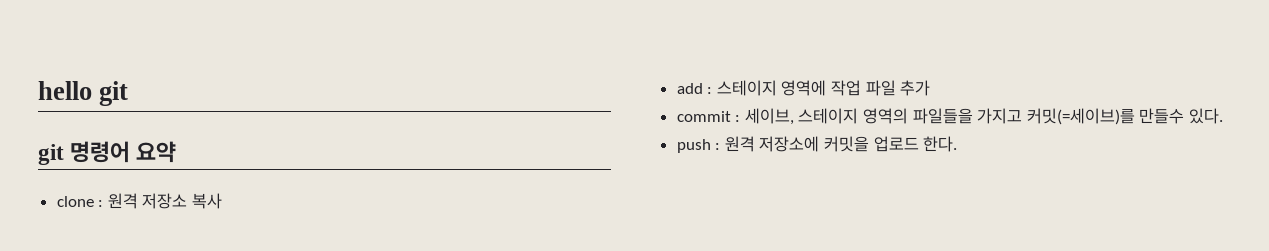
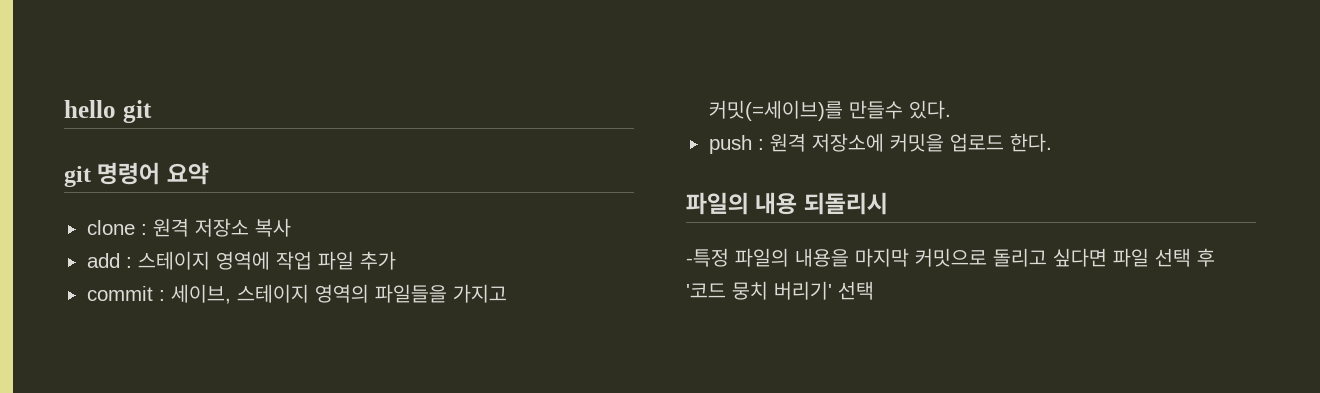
+ 파일의 내용 되돌리시
+ -특정 파일의 내용을 마지막 커밋으로 돌리고 싶다면 파일 선택 후 '코드 뭉치 버리기' 선택

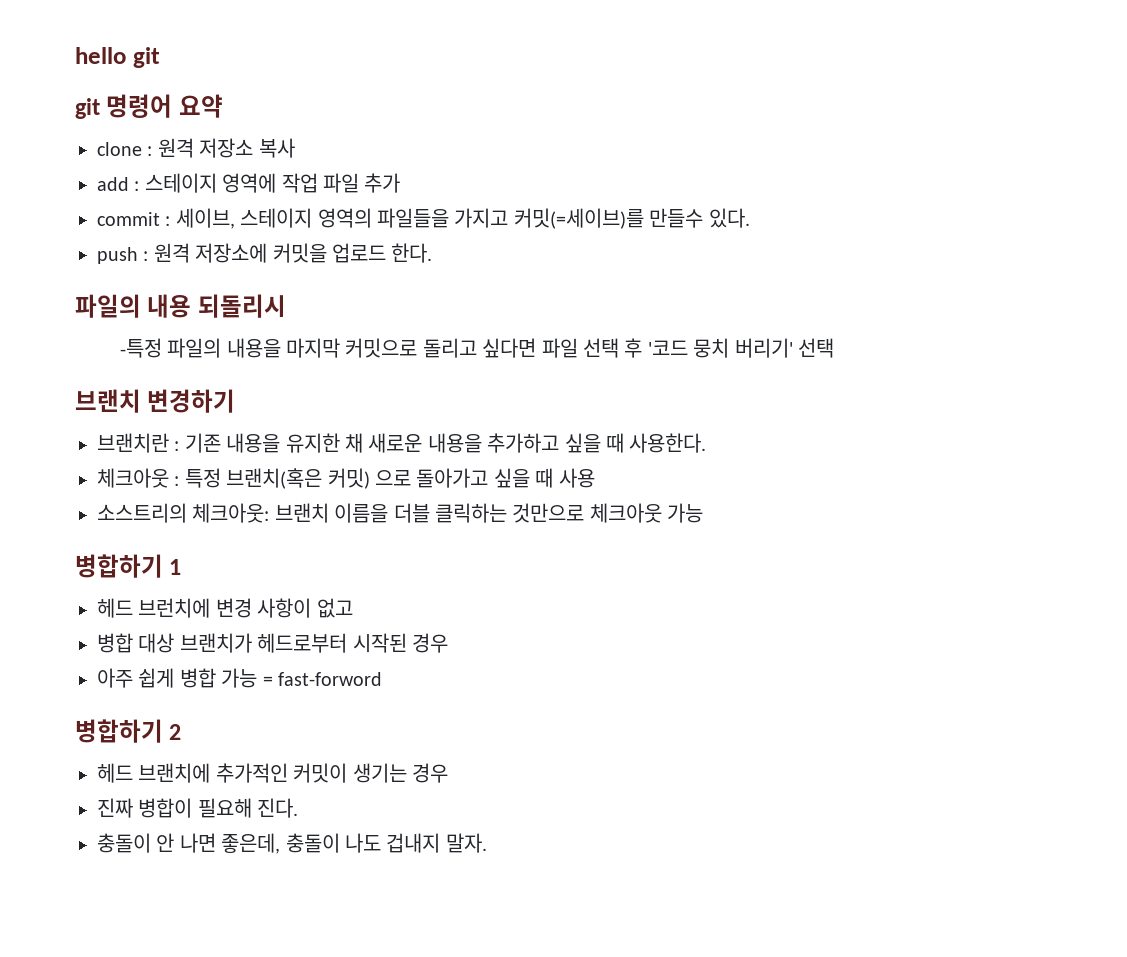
+ 브랜치 변경하기
+ 브랜치란 : 기존 내용을 유지한 채 새로운 내용을 추가하고 싶을 때 사용한다.
+ 체크아웃 : 특정 브랜치(혹은 커밋) 으로 돌아가고 싶을 때 사용
+ 소스트리의 체크아웃: 브랜치 이름을 더블 클릭하는 것만으로 체크아웃 가능
+ 병합하기 1
+ 헤드 브런치에 변경 사항이 없고
+ 병합 대상 브랜치가 헤드로부터 시작된 경우
+ 아주 쉽게 병합 가능 = fast-forword
+ 병합하기 2
+ 헤드 브랜치에 추가적인 커밋이 생기는 경우
+ 진짜 병합이 필요해 진다.
+ 충돌이 안 나면 좋은데, 충돌이 나도 겁내지 말자.

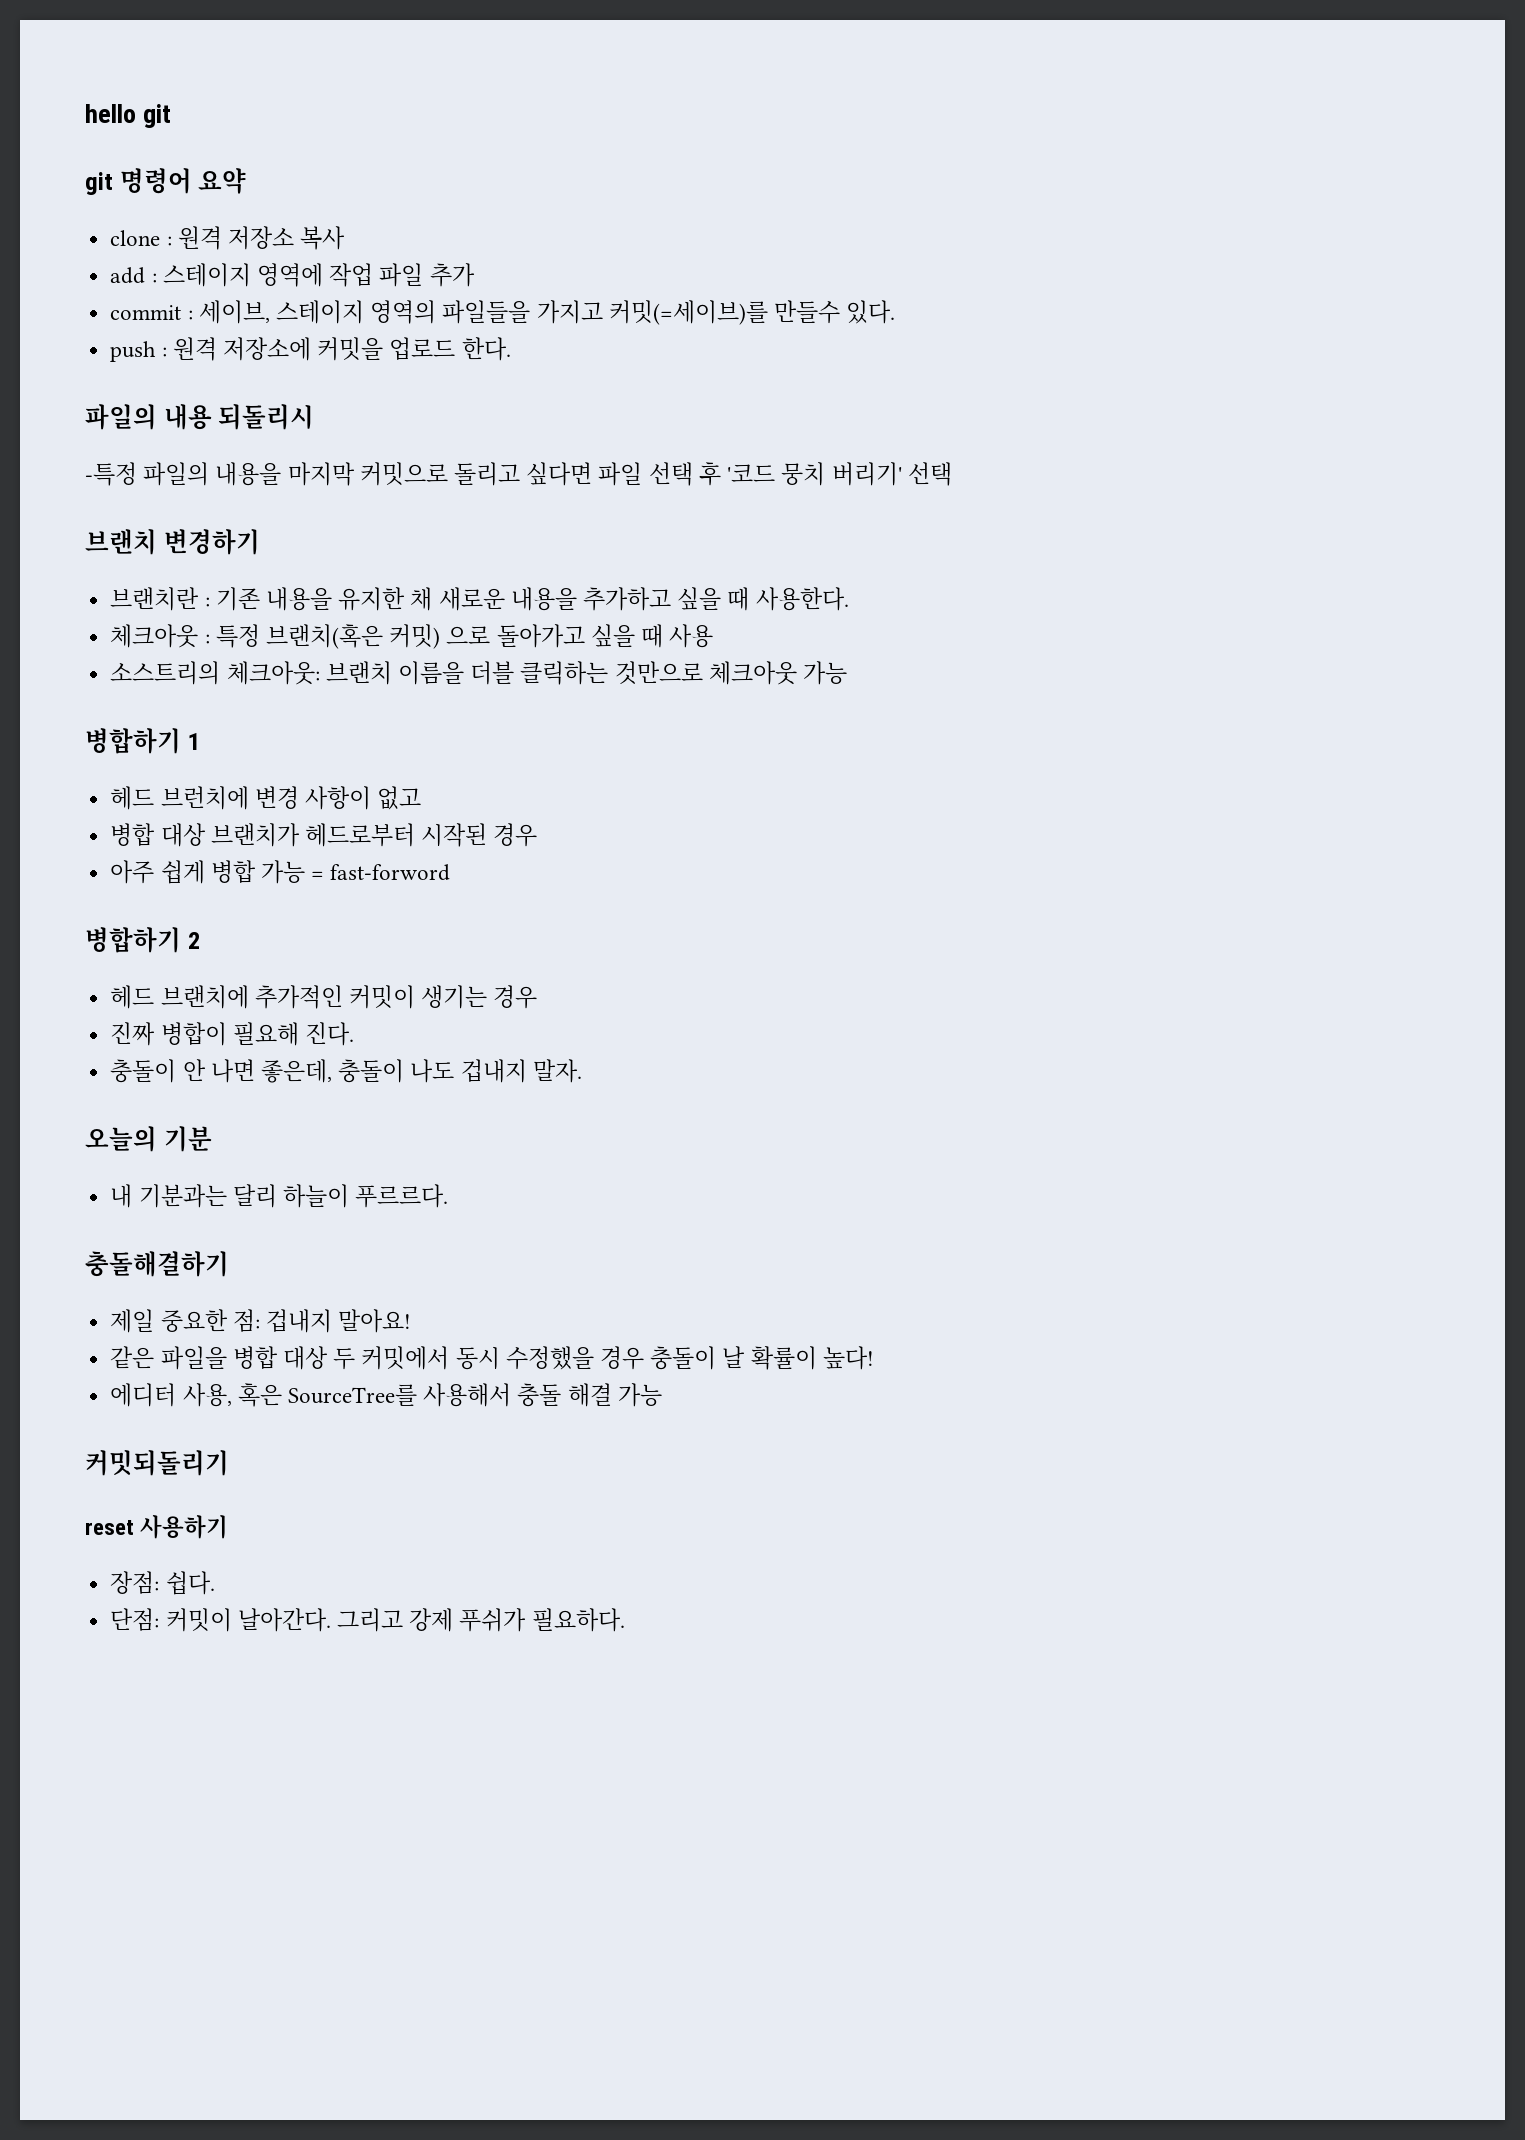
+ 오늘의 기분
+ 내 기분과는 달리 하늘이 푸르르다.
+ 충돌해결하기
+ 제일 중요한 점: 겁내지 말아요!
+ 같은 파일을 병합 대상 두 커밋에서 동시 수정했을 경우 충돌이 날 확률이 높다!
+ 에디터 사용, 혹은 SourceTree를 사용해서 충돌 해결 가능
+ 커밋되돌리기
+ reset 사용하기
+ 장점: 쉽다.
+ 단점: 커밋이 날아간다. 그리고 강제 푸쉬가 필요하다.

